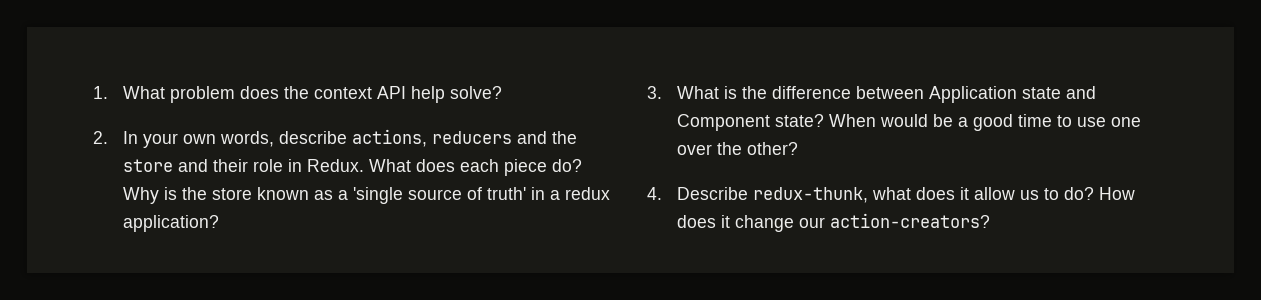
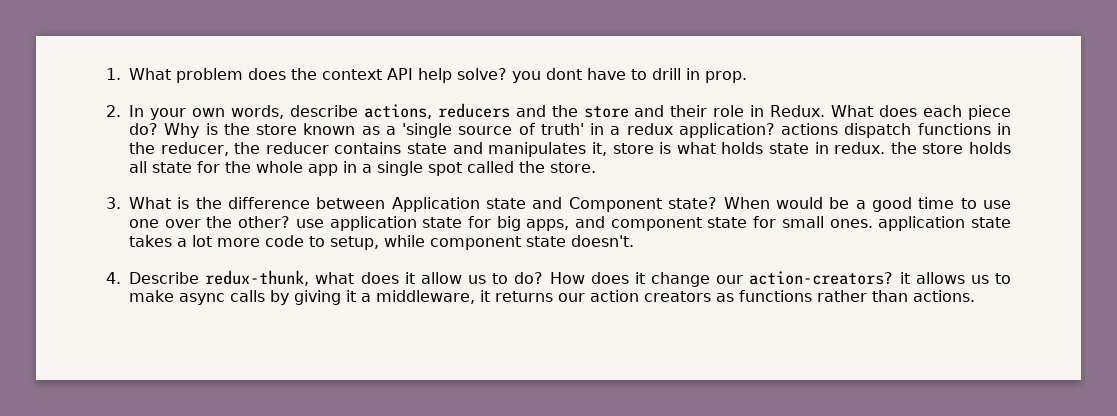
- 1. What problem does the context API help solve?
+ 1. What problem does the context API help solve? you dont have to drill in prop.
- Why is the store known as a 'single source of truth' in a redux application?
+ Why is the store known as a 'single source of truth' in a redux application? actions dispatch functions in the reducer, the reducer contains state and manipulates it, store is what holds state in redux. the store holds all state for the whole app in a single spot called the store.
- When would be a good time to use one over the other?
+ When would be a good time to use one over the other? use application state for big apps, and component state for small ones. application state takes a lot more code to setup, while component state doesn't.
- How does it change our action-creators?
+ How does it change our action-creators? it allows us to make async calls by giving it a middleware, it returns our action creators as functions rather than actions.

